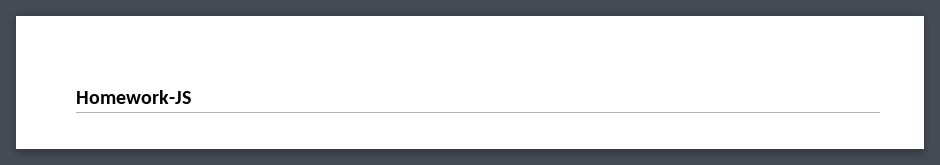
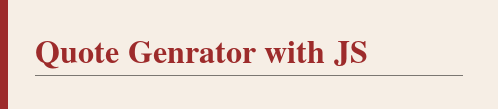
- Homework-JS
+ Quote Genrator with JS

